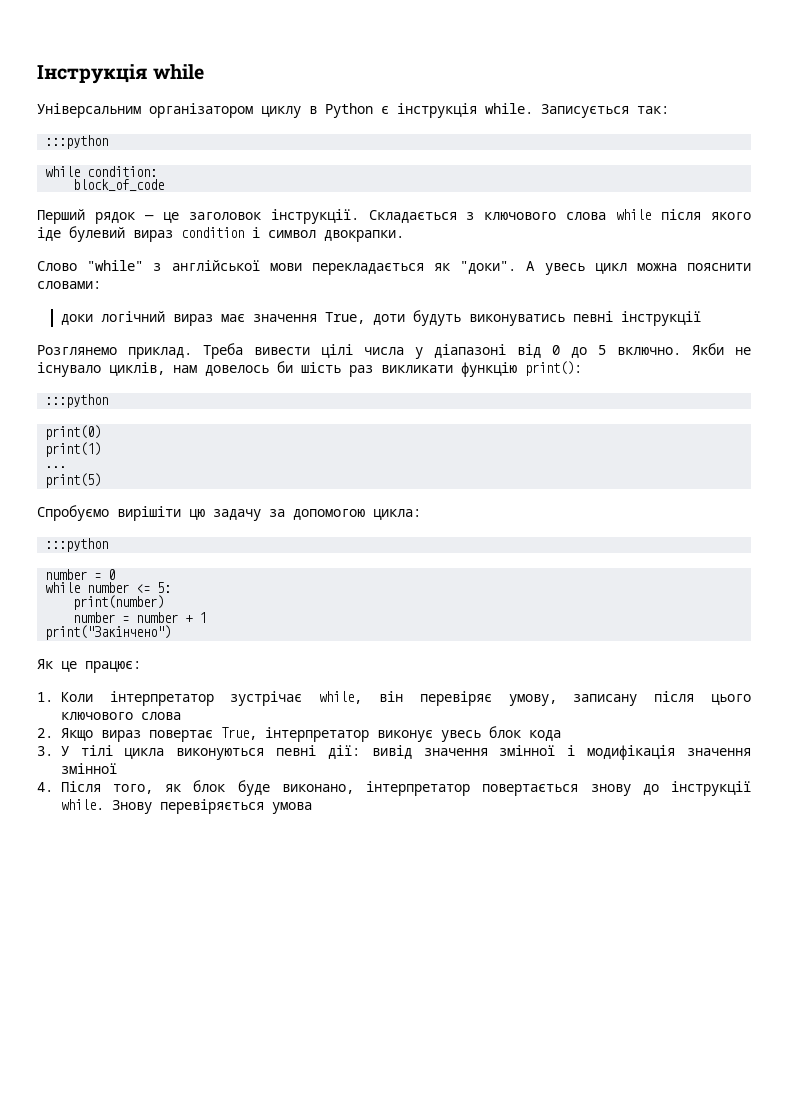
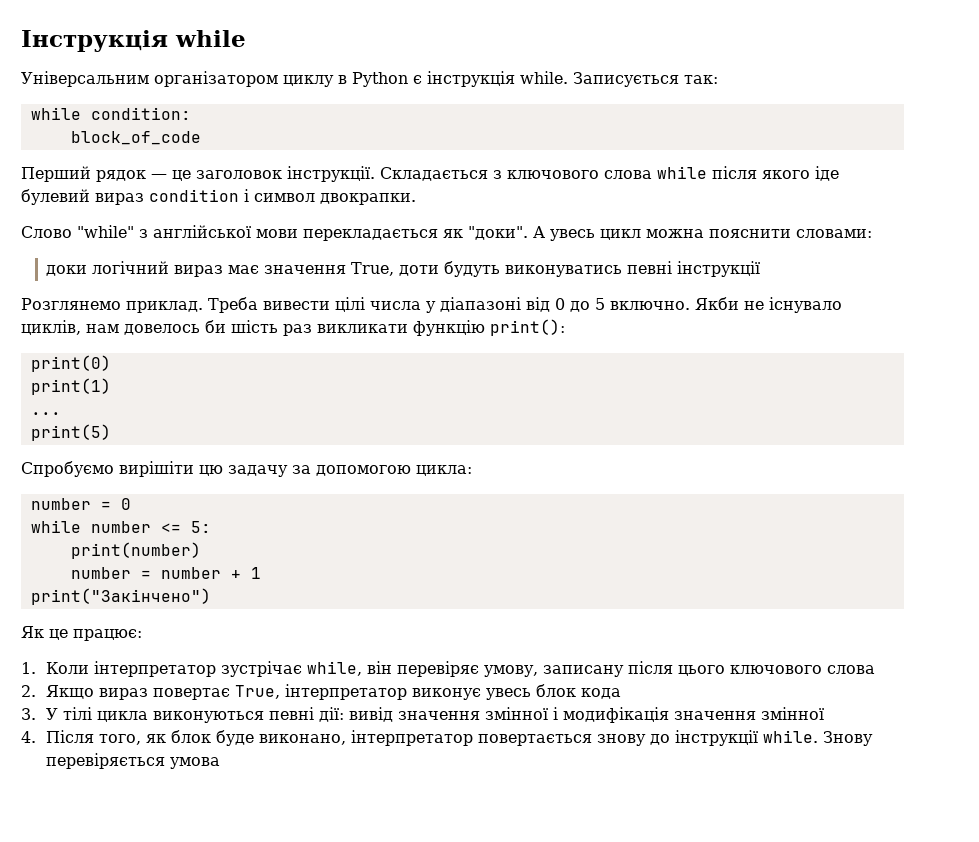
  Записується так:
- :::python
  Якби не існувало циклів, нам довелось би шість раз викликати функцію print():
- :::python
  Спробуємо вирішіти цю задачу за допомогою цикла:
- :::python

